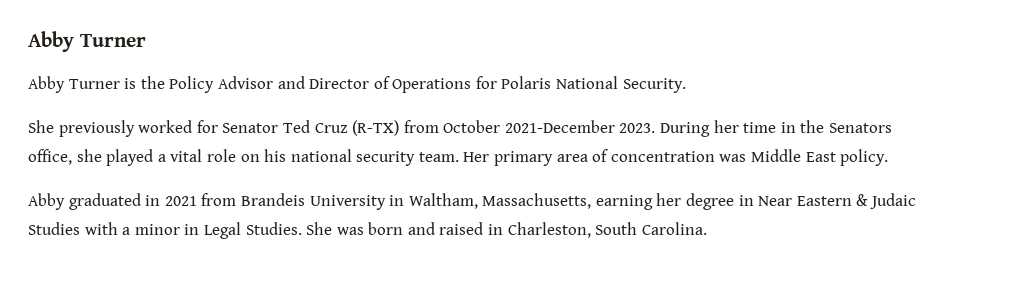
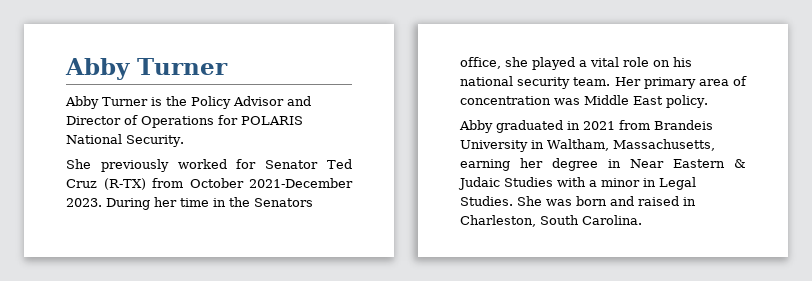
- Abby Turner is the Policy Advisor and Director of Operations for Polaris National Security.
+ Abby Turner is the Policy Advisor and Director of Operations for POLARIS National Security.

